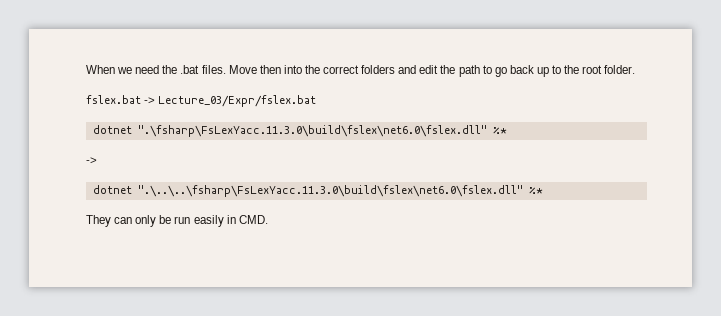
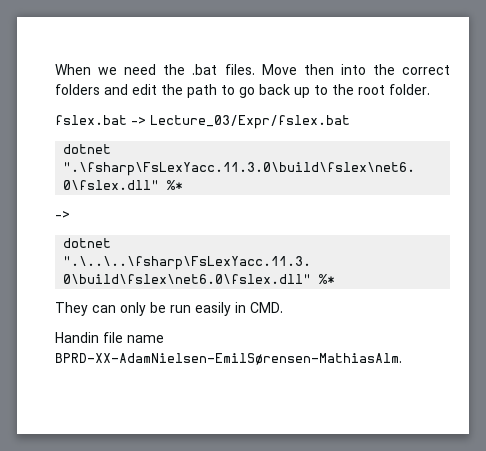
+ Handin file name BPRD-XX-AdamNielsen-EmilSørensen-MathiasAlm.

